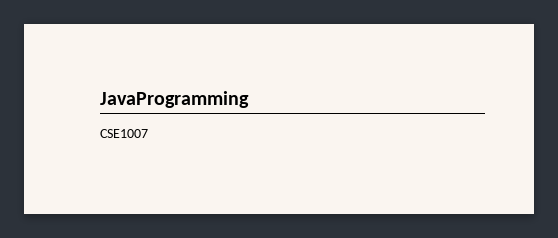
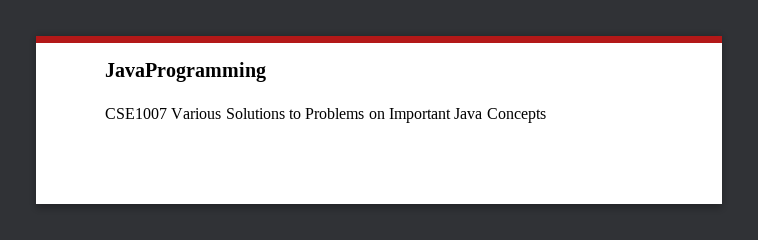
- CSE1007
+ CSE1007 Various Solutions to Problems on Important Java Concepts

